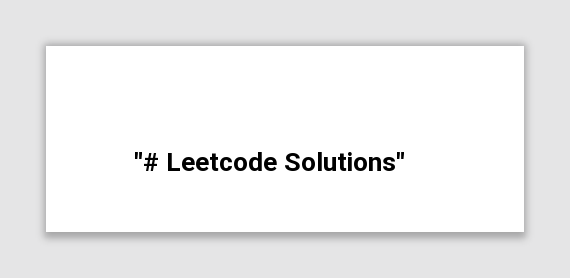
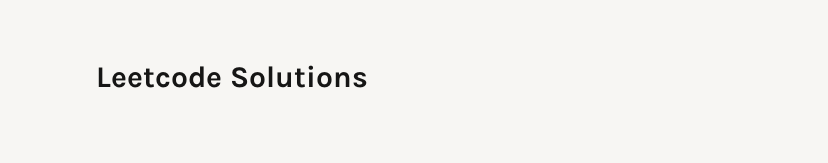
- "# Leetcode Solutions"
+ Leetcode Solutions

